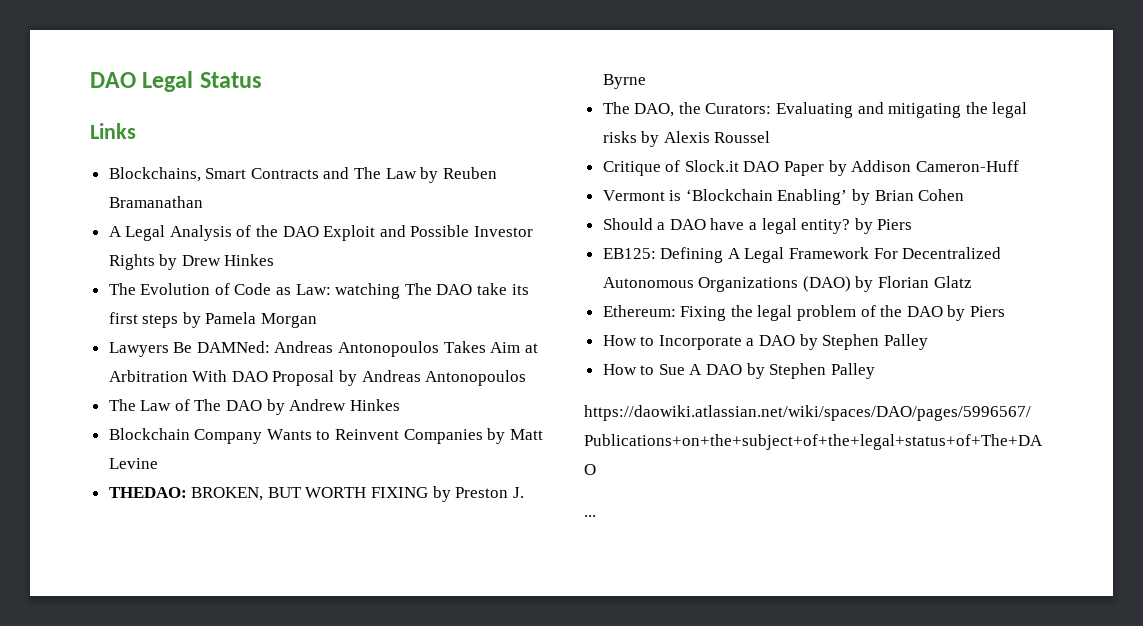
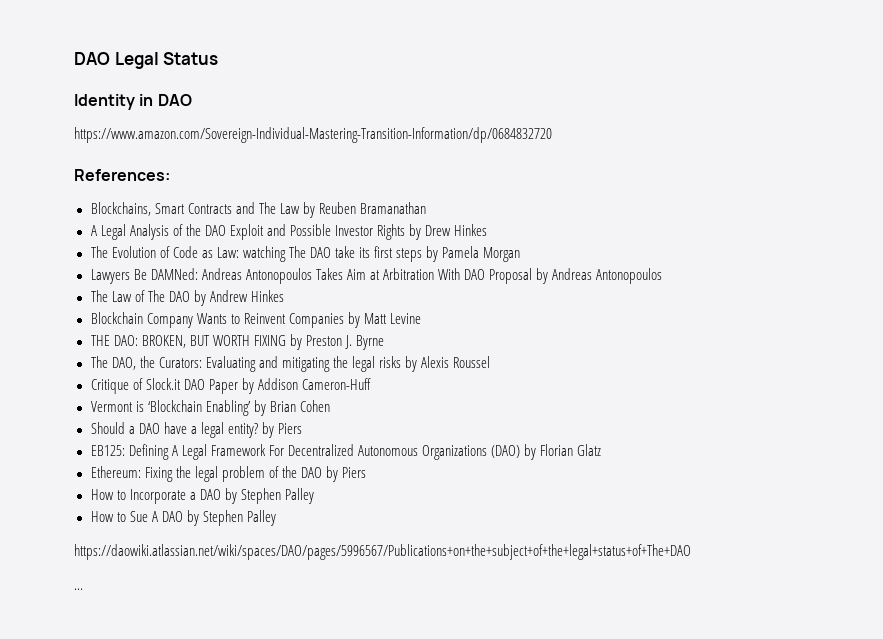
- Links
+ Identity in DAO
+ https://www.amazon.com/Sovereign-Individual-Mastering-Transition-Information/dp/0684832720
+ References:
- THEDAO: BROKEN, BUT WORTH FIXING by Preston J. Byrne
+ THE DAO: BROKEN, BUT WORTH FIXING by Preston J. Byrne

